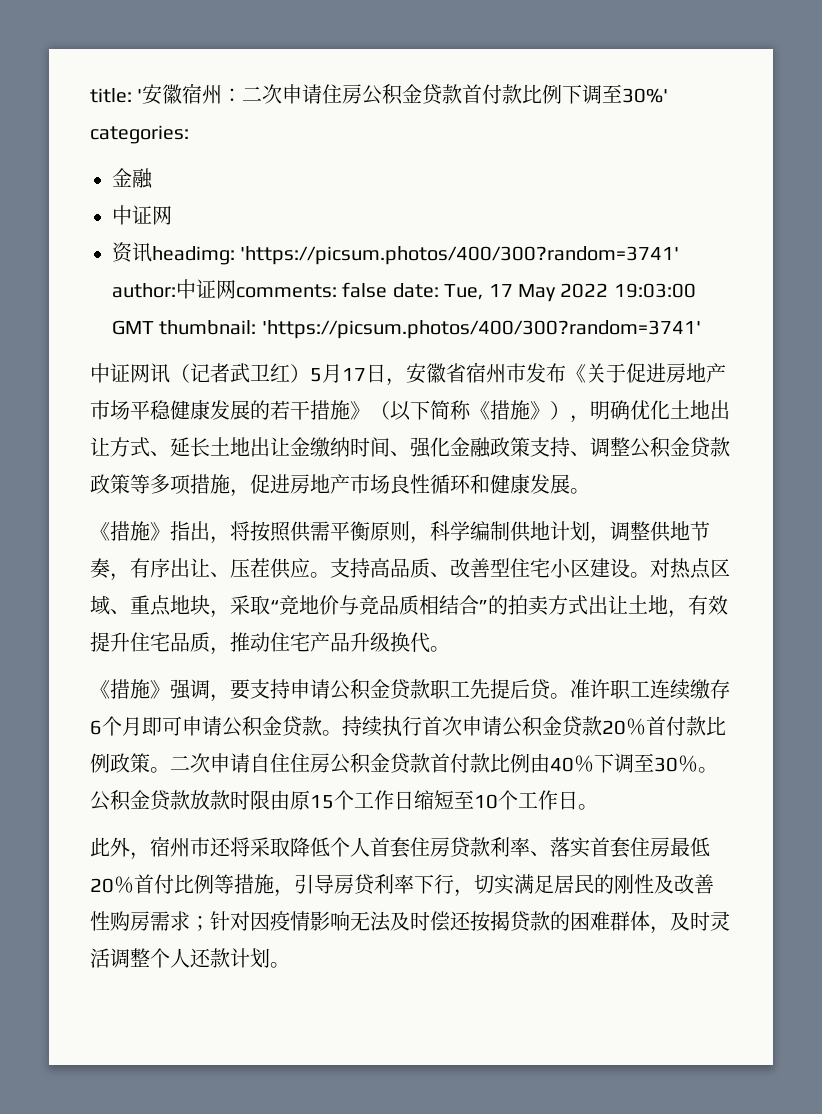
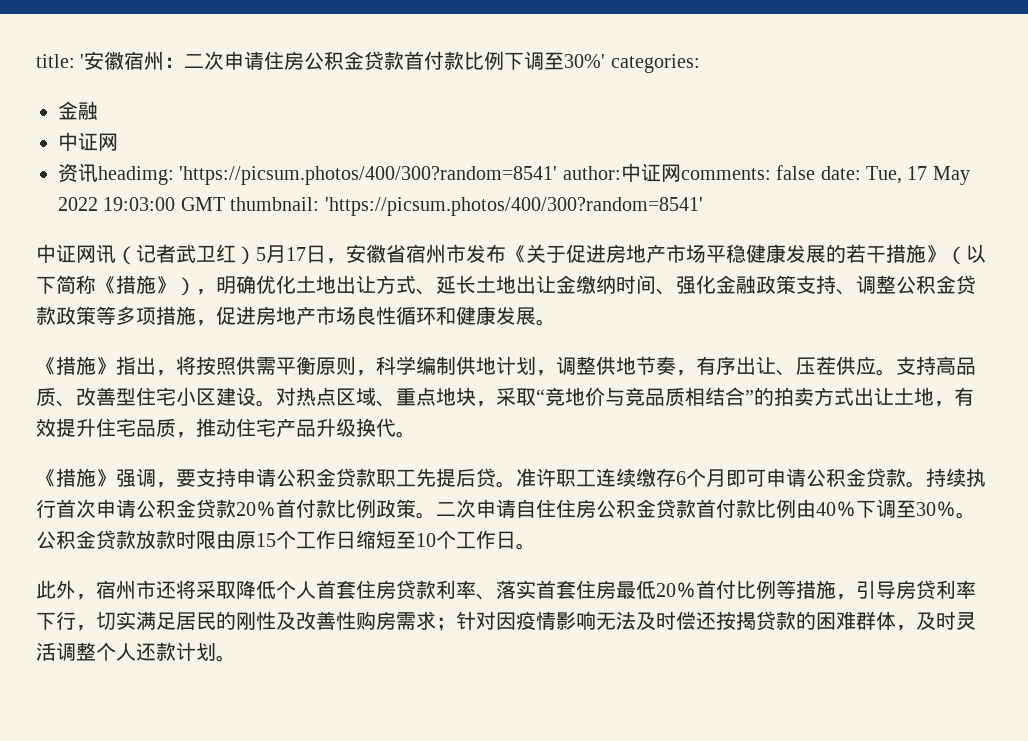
- 资讯headimg: 'https://picsum.photos/400/300?random=3741' author:中证网comments: false date: Tue, 17 May 2022 19:03:00 GMT thumbnail: 'https://picsum.photos/400/300?random=3741'
+ 资讯headimg: 'https://picsum.photos/400/300?random=8541' author:中证网comments: false date: Tue, 17 May 2022 19:03:00 GMT thumbnail: 'https://picsum.photos/400/300?random=8541'

